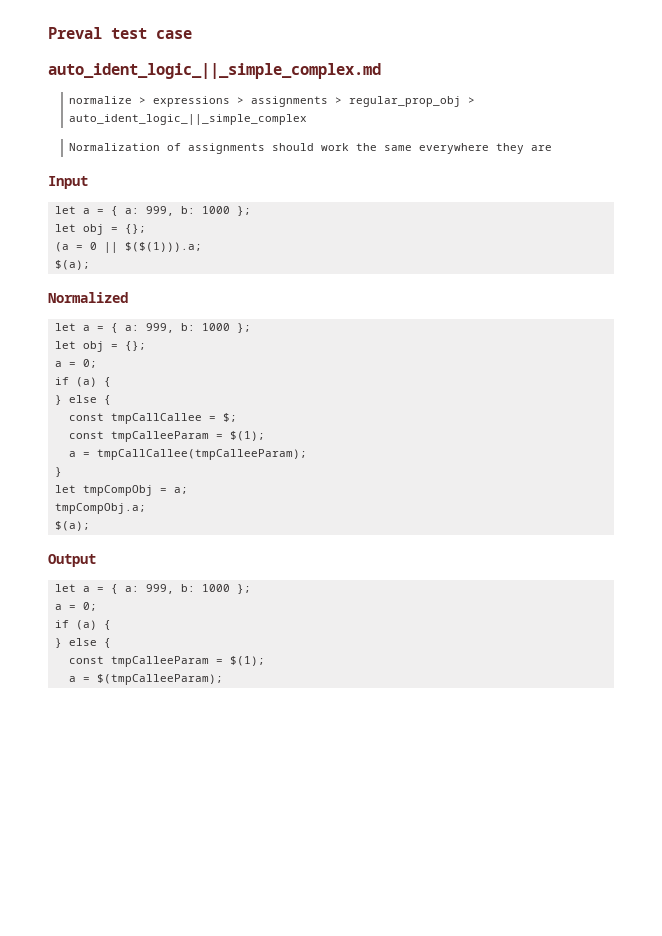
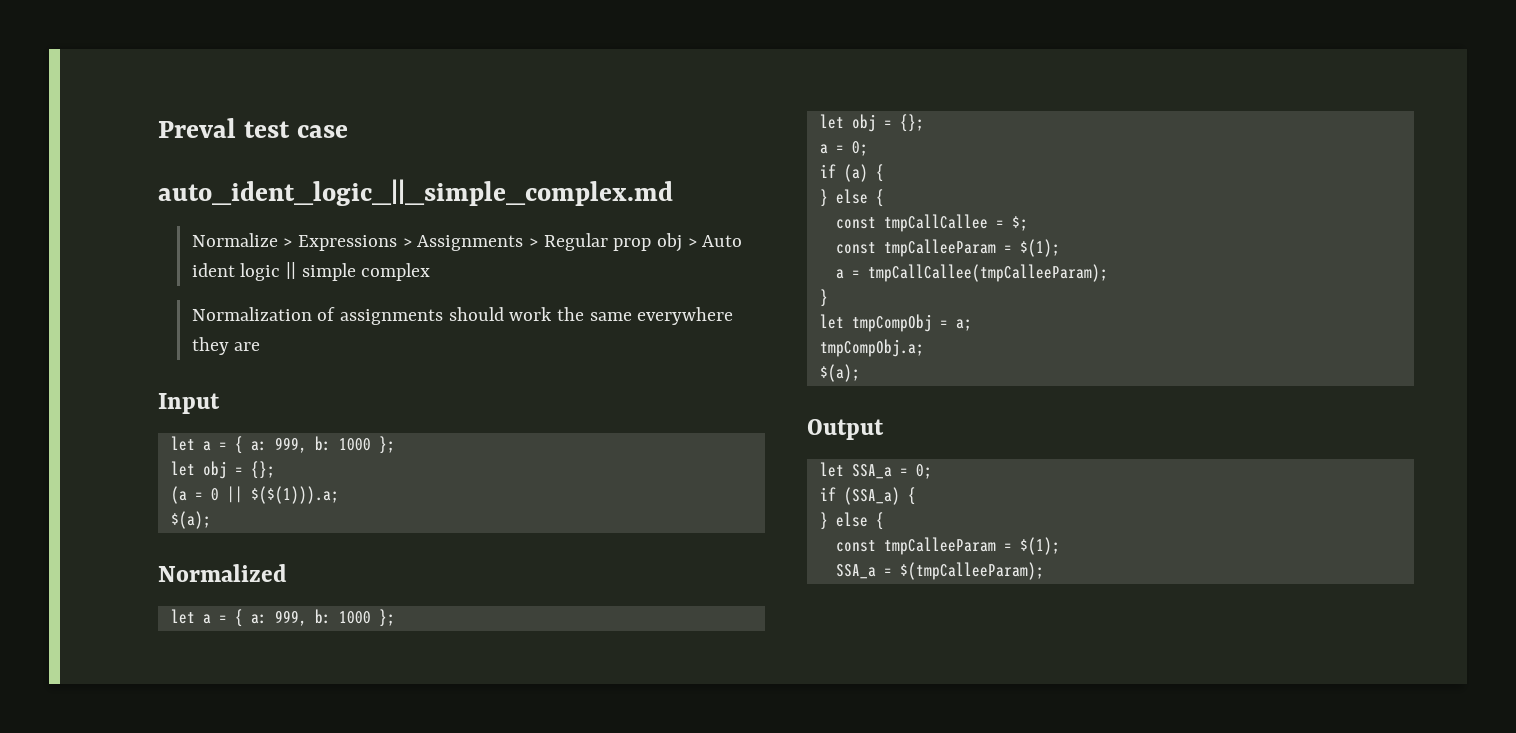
- normalize > expressions > assignments > regular_prop_obj > auto_ident_logic_||_simple_complex
+ Normalize > Expressions > Assignments > Regular prop obj > Auto ident logic || simple complex
  Output
- let a = { a: 999, b: 1000 };
- a = 0;
- if (a) {
+ let SSA_a = 0;
+ if (SSA_a) {
- a = $(tmpCalleeParam);
+ SSA_a = $(tmpCalleeParam);

